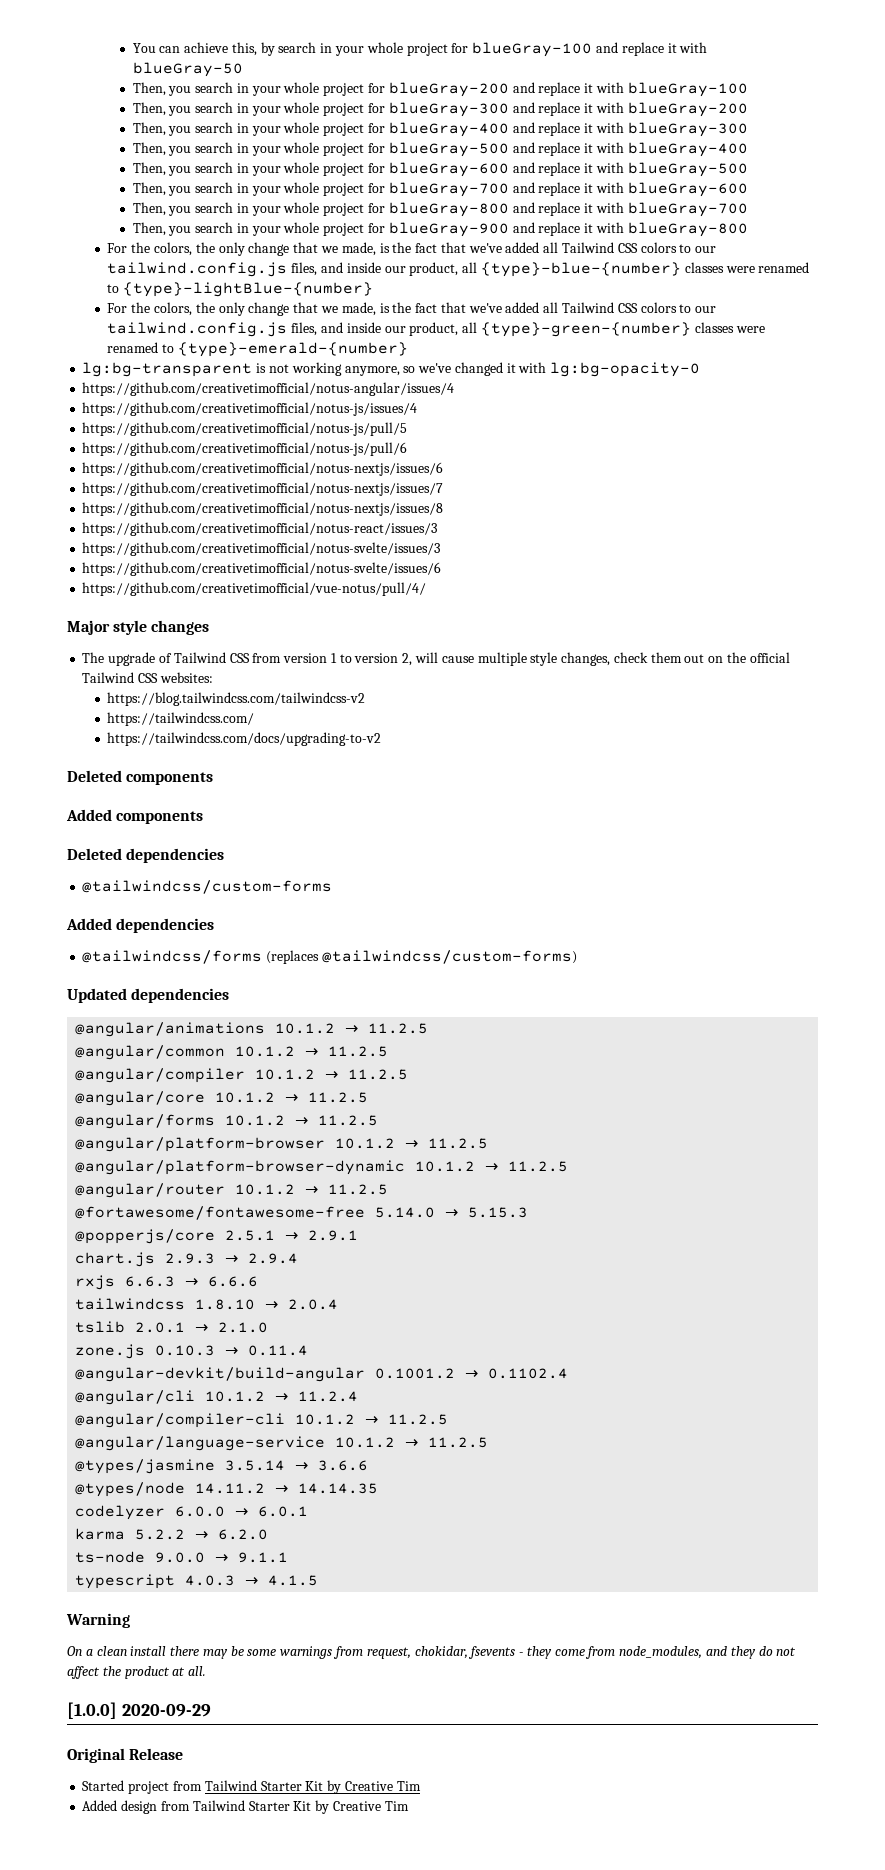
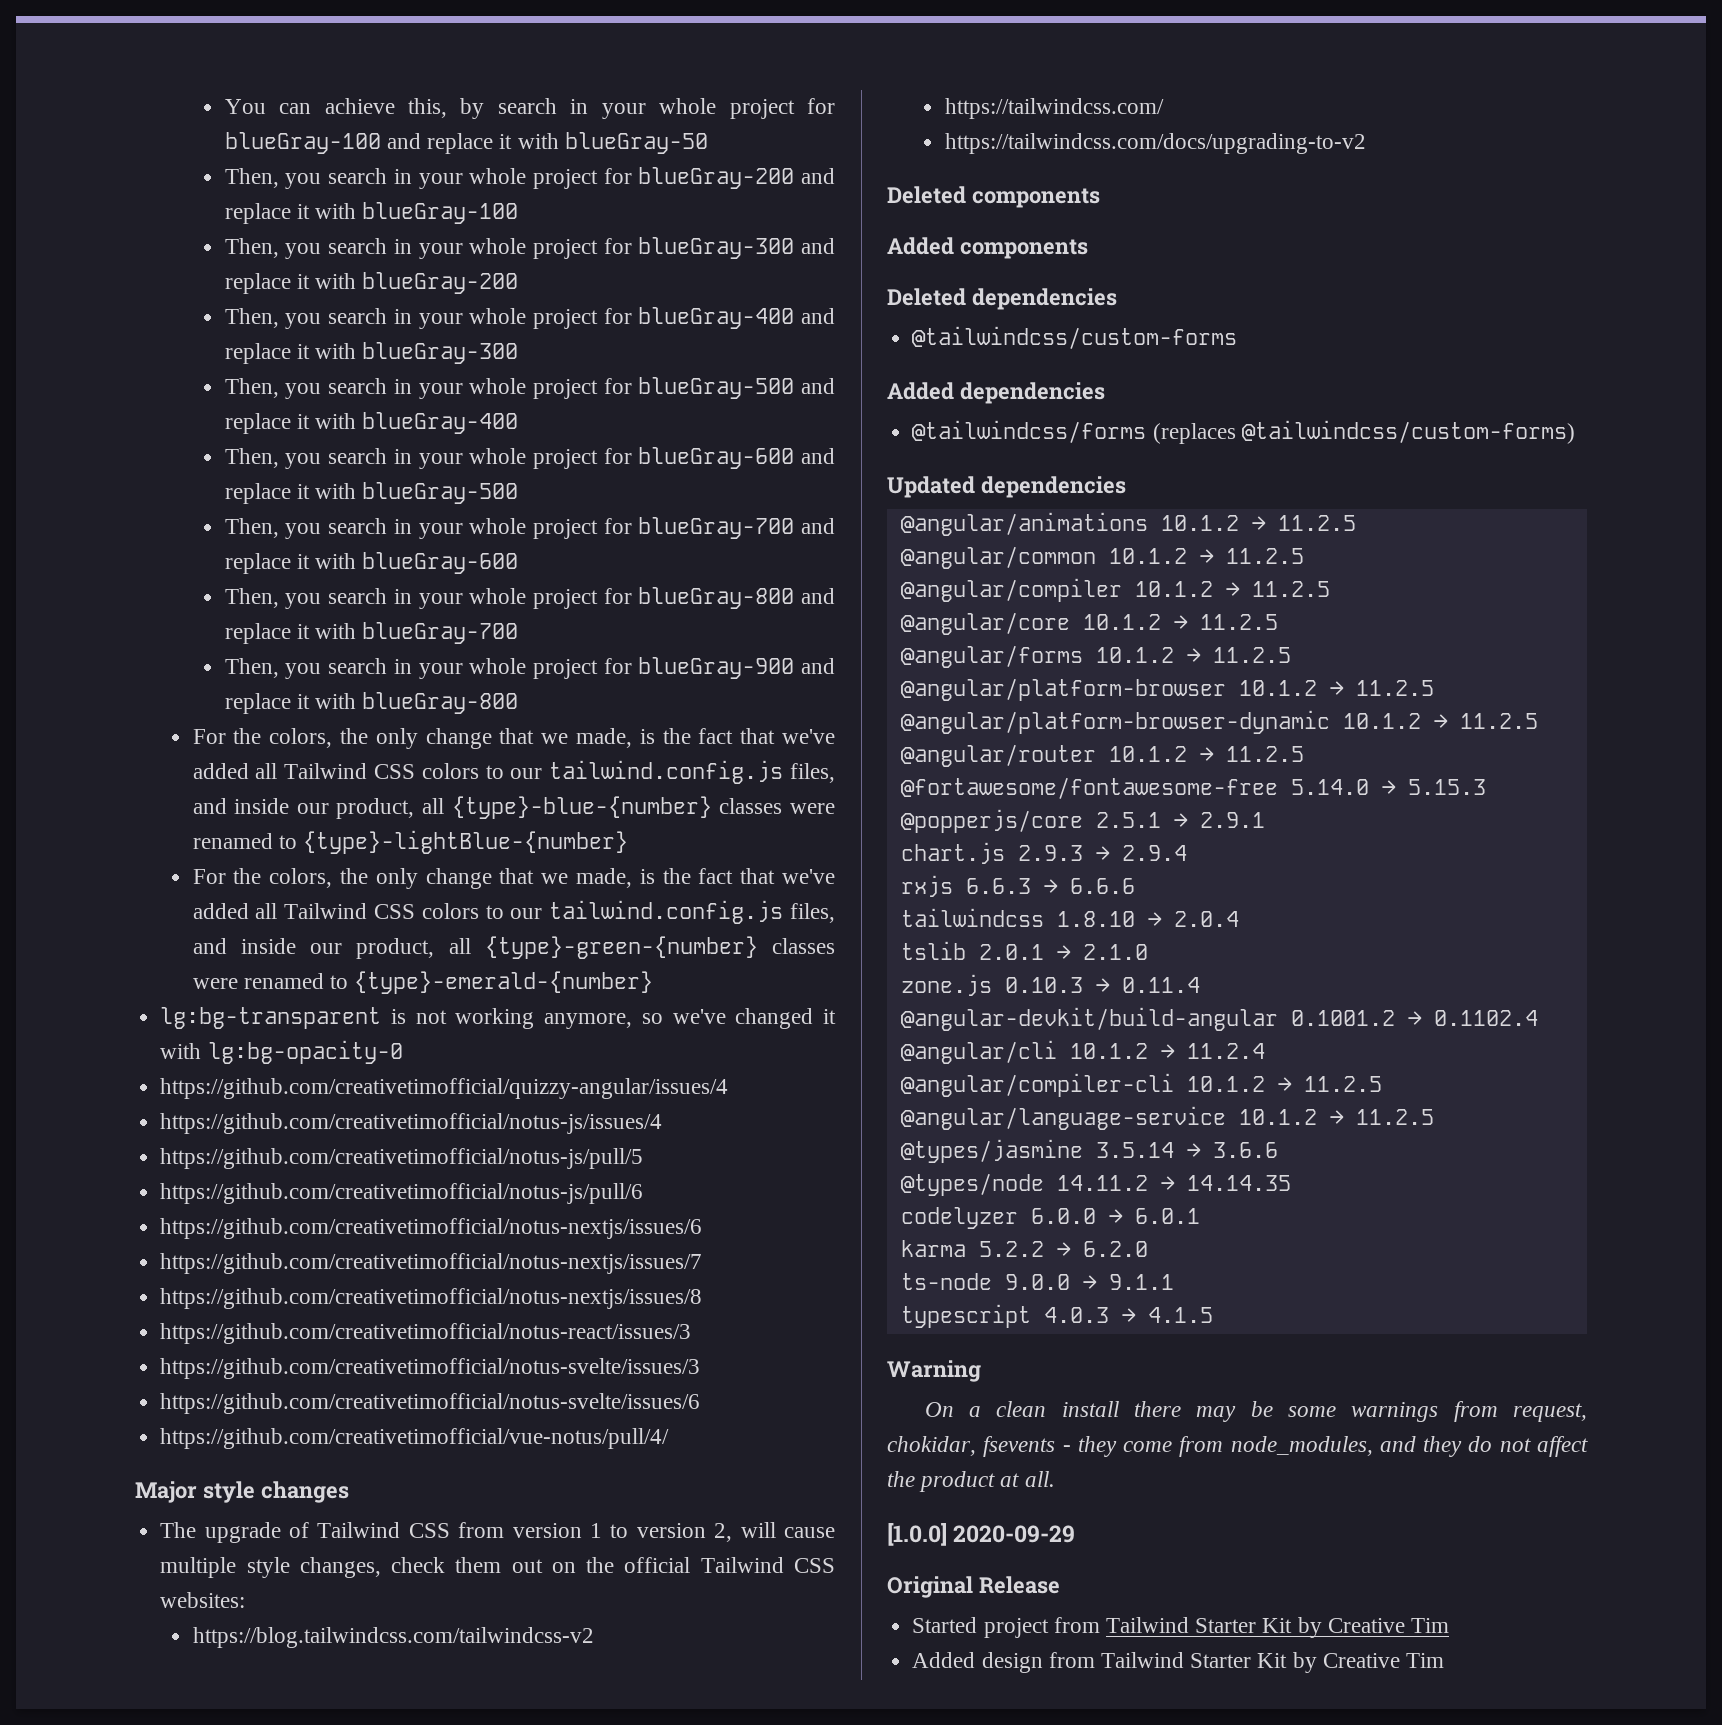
- https://github.com/creativetimofficial/notus-angular/issues/4
+ https://github.com/creativetimofficial/quizzy-angular/issues/4

